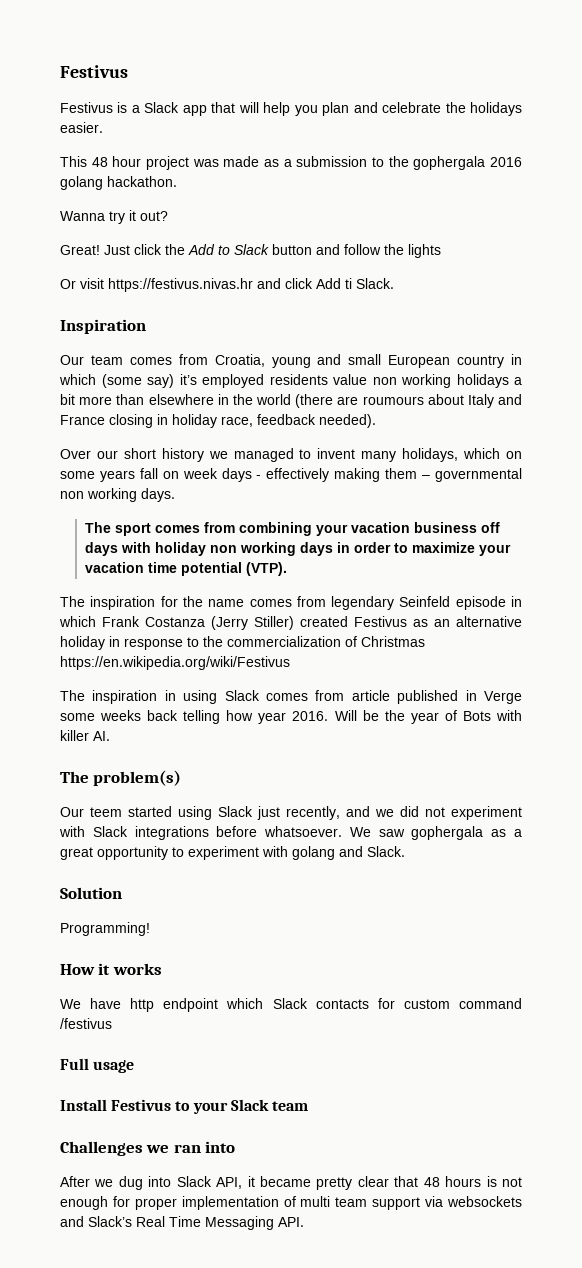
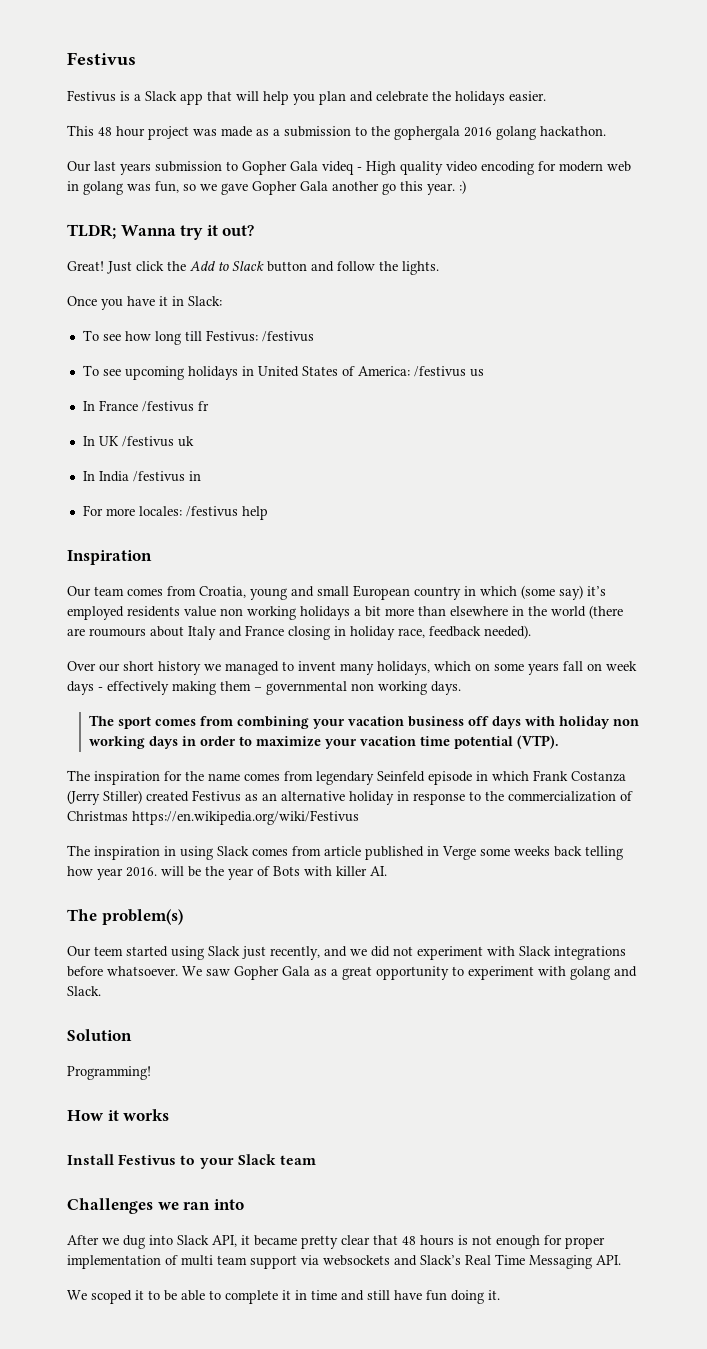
- Wanna try it out?
+ Our last years submission to Gopher Gala videq - High quality video encoding for modern web in golang was fun, so we gave Gopher Gala another go this year. :)
+ TLDR; Wanna try it out?
- Just click the Add to Slack button and follow the lights
- Or visit https://festivus.nivas.hr and click Add ti Slack.
+ Just click the Add to Slack button and follow the lights.
+ Once you have it in Slack:
+ To see how long till Festivus: /festivus
+ To see upcoming holidays in United States of America: /festivus us
+ In France /festivus fr
+ In UK /festivus uk
+ In India /festivus in
+ For more locales: /festivus help
- The inspiration in using Slack comes from article published in Verge some weeks back telling how year 2016. Will be the year of Bots with killer AI.
+ The inspiration in using Slack comes from article published in Verge some weeks back telling how year 2016. will be the year of Bots with killer AI.
- We saw gophergala as a great opportunity to experiment with golang and Slack.
+ We saw Gopher Gala as a great opportunity to experiment with golang and Slack.
- We have http endpoint which Slack contacts for custom command /festivus
- Full usage
+ We scoped it to be able to complete it in time and still have fun doing it.

